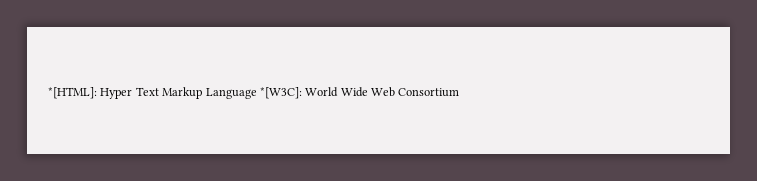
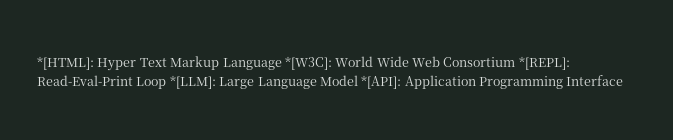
- *[HTML]: Hyper Text Markup Language *[W3C]: World Wide Web Consortium
+ *[HTML]: Hyper Text Markup Language *[W3C]: World Wide Web Consortium *[REPL]: Read-Eval-Print Loop *[LLM]: Large Language Model *[API]: Application Programming Interface

